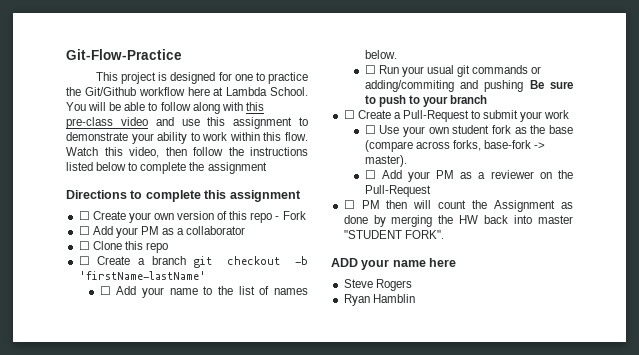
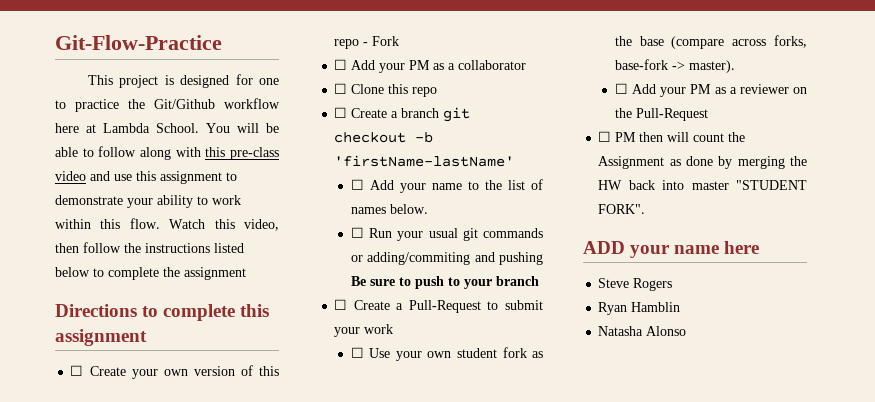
+ Natasha Alonso

